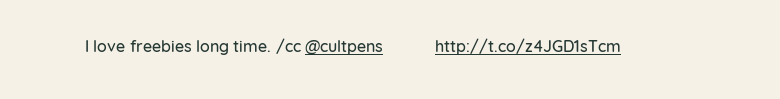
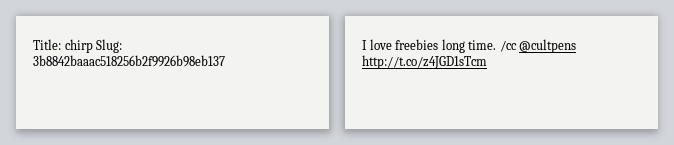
+ Title: chirp Slug: 3b8842baaac518256b2f9926b98eb137

